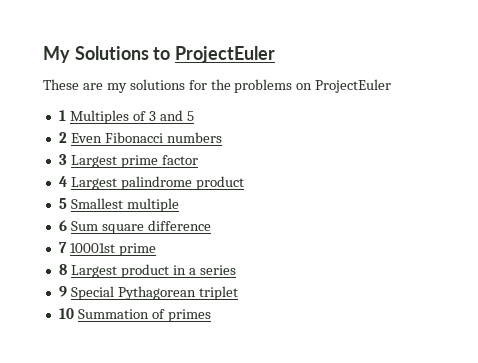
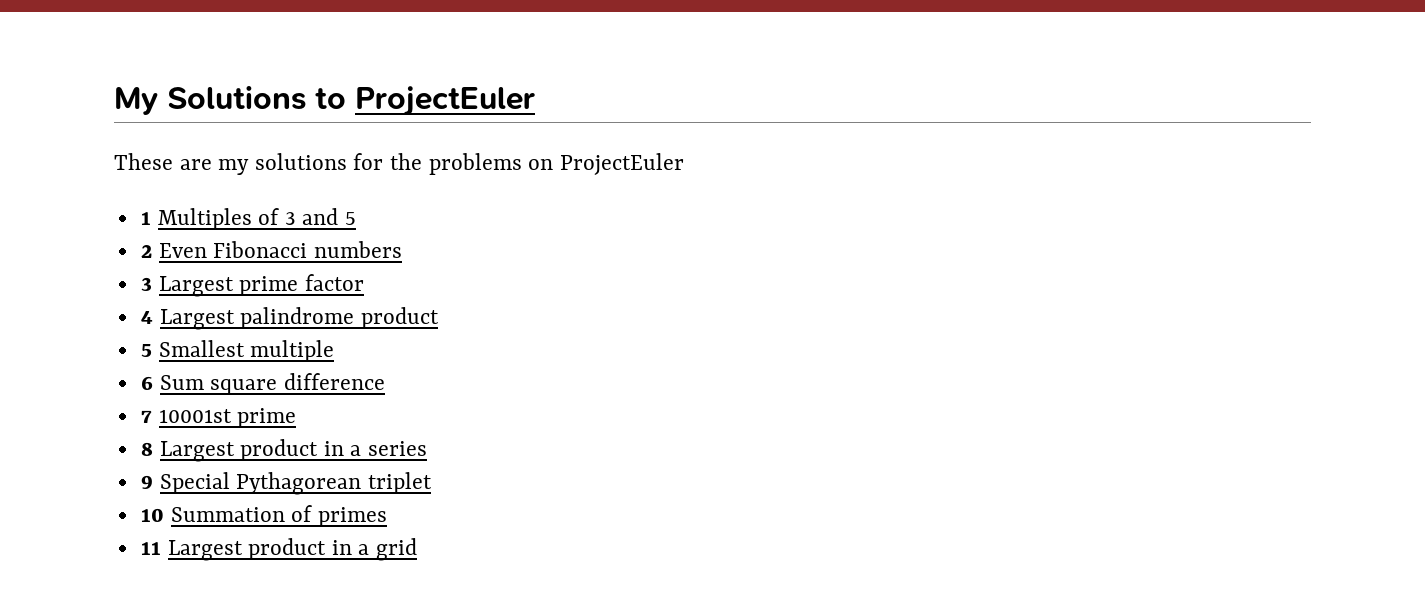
+ 11 Largest product in a grid

